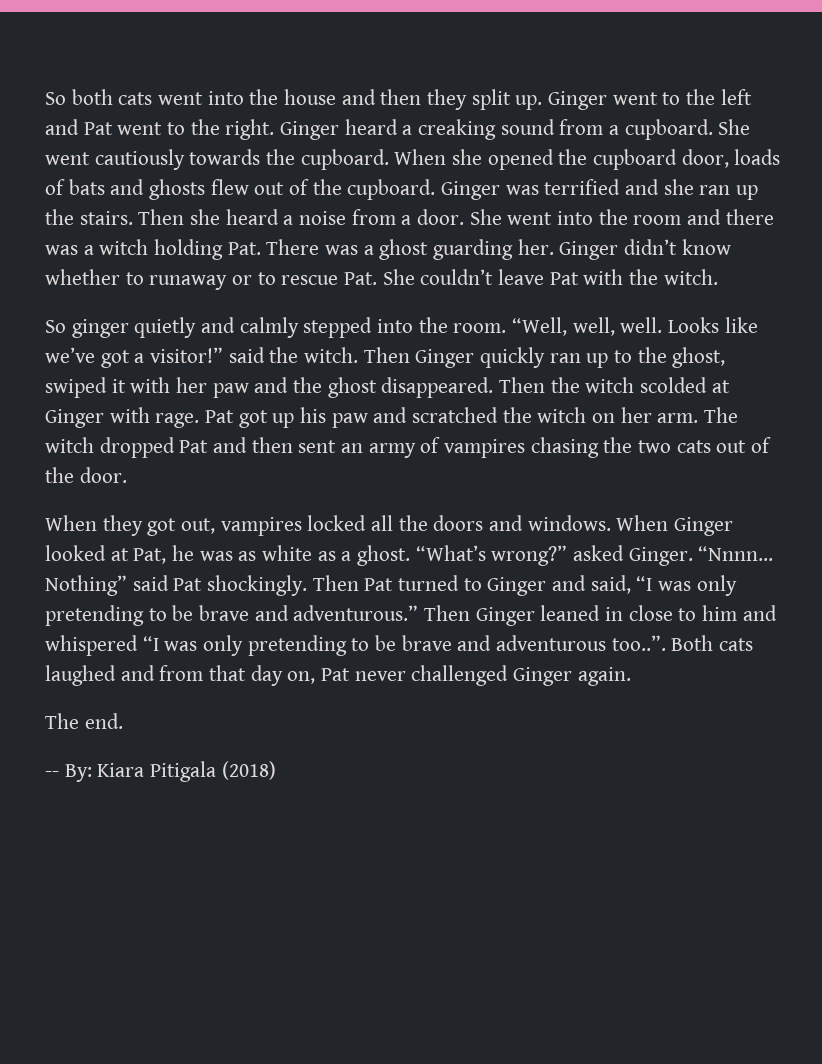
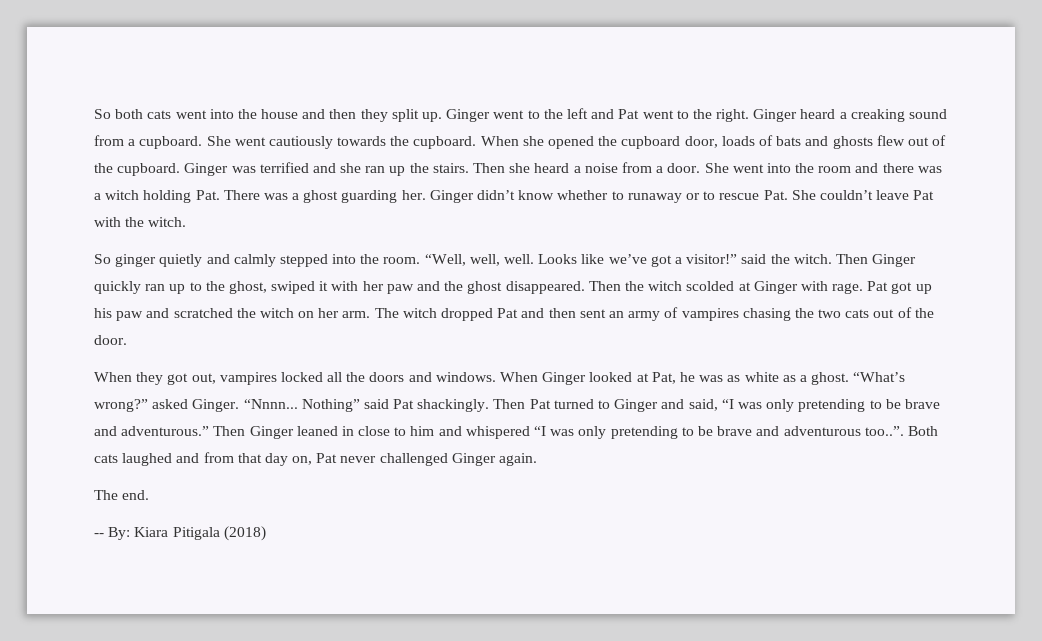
- Nothing” said Pat shockingly.
+ Nothing” said Pat shackingly.

